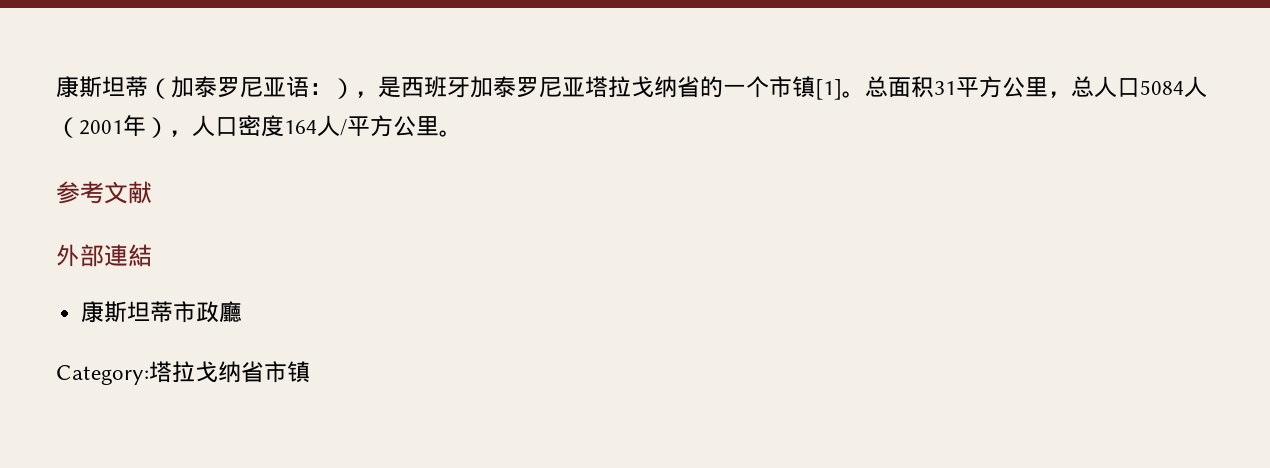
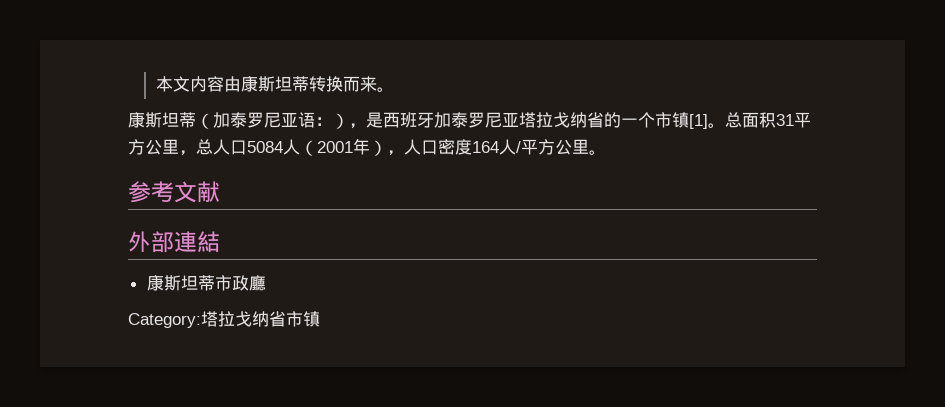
+ 本文内容由康斯坦蒂转换而来。

